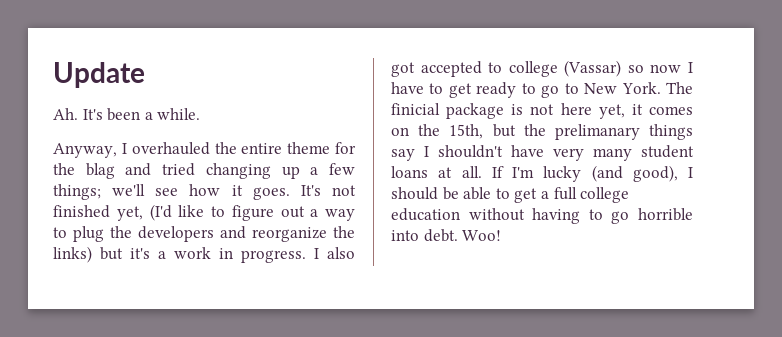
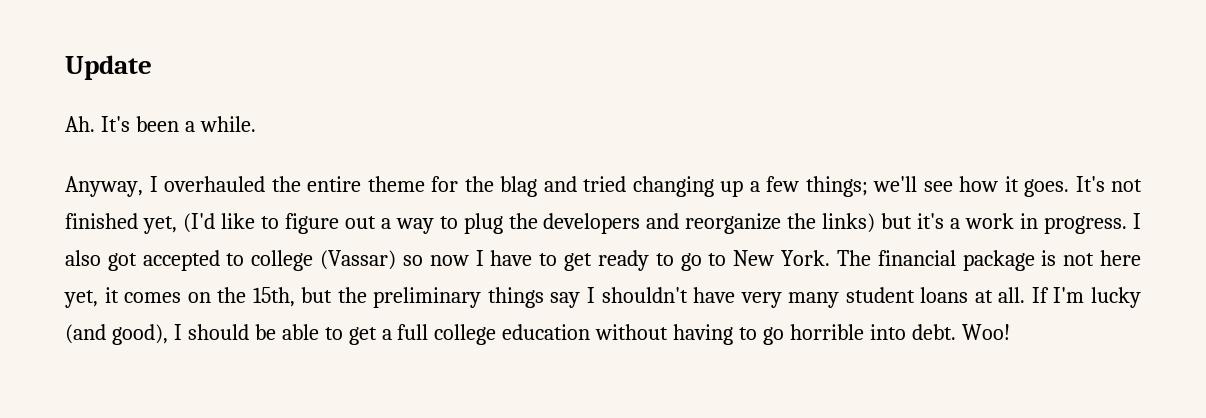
- The finicial package is not here yet, it comes on the 15th, but the prelimanary things say I shouldn't have very many student loans at all.
+ The financial package is not here yet, it comes on the 15th, but the preliminary things say I shouldn't have very many student loans at all.

